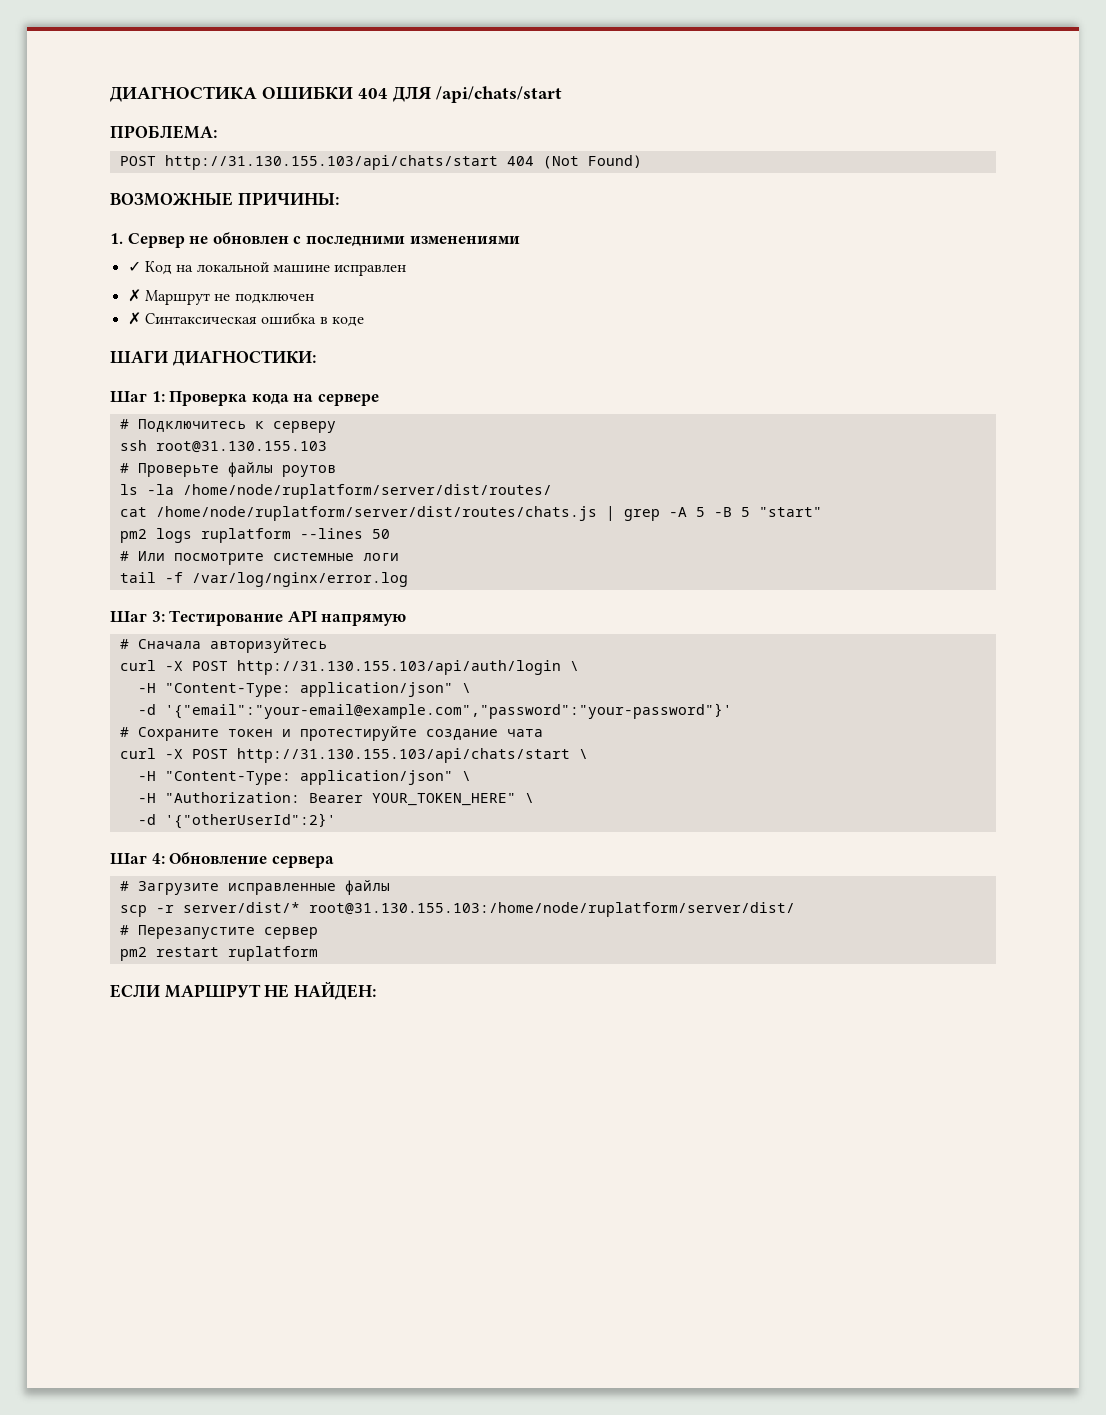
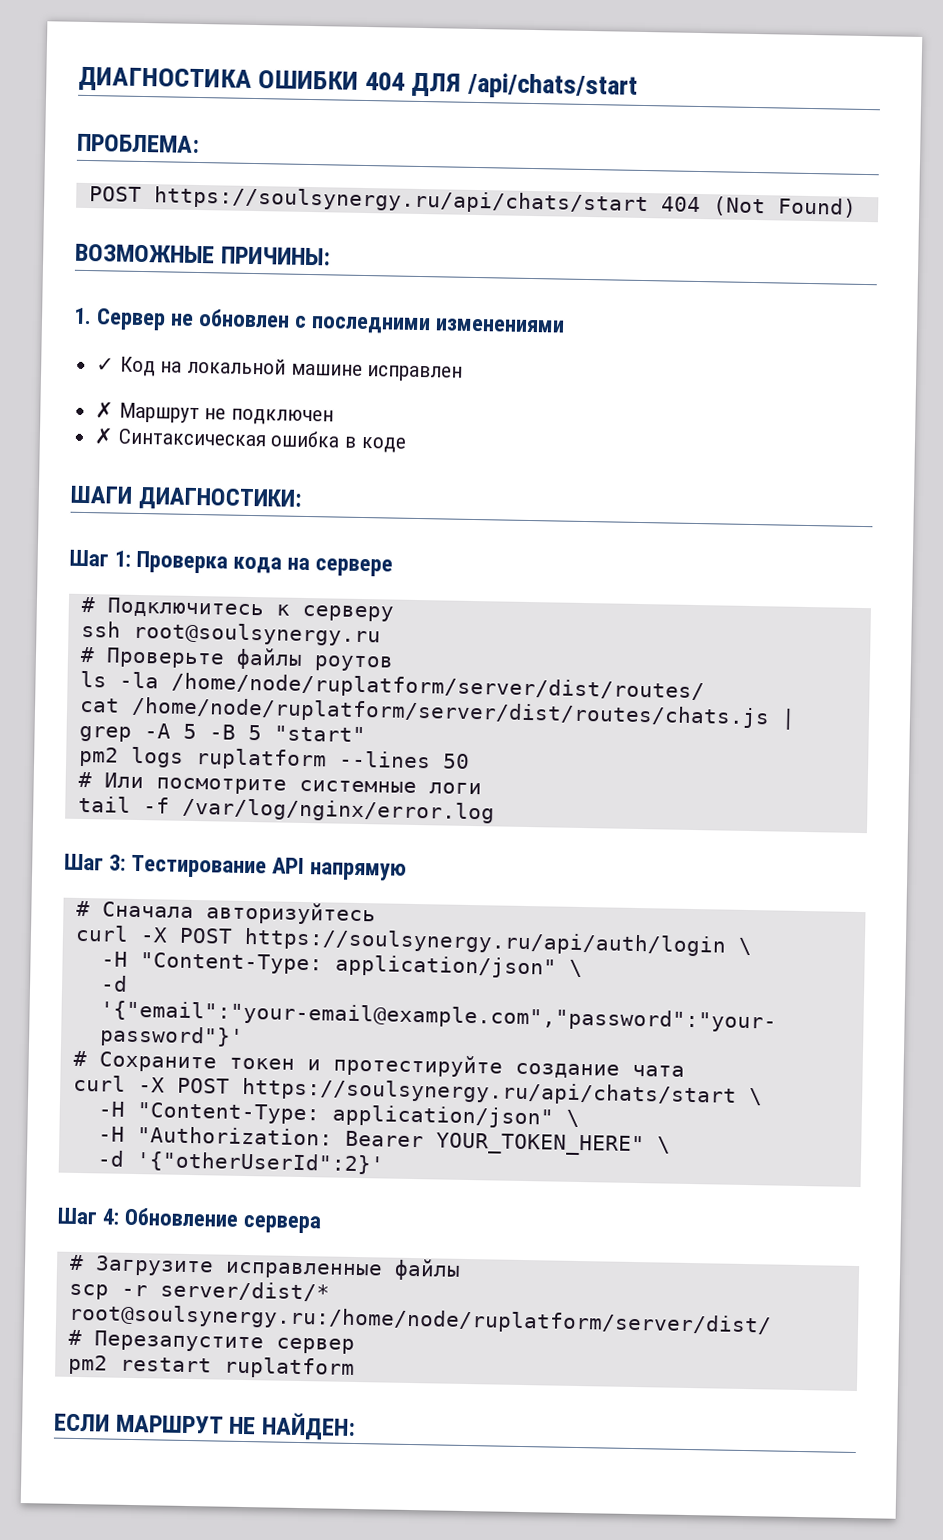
- POST http://31.130.155.103/api/chats/start 404 (Not Found)
+ POST https://soulsynergy.ru/api/chats/start 404 (Not Found)
- ssh root@31.130.155.103
+ ssh root@soulsynergy.ru
- curl -X POST http://31.130.155.103/api/auth/login \
+ curl -X POST https://soulsynergy.ru/api/auth/login \
- curl -X POST http://31.130.155.103/api/chats/start \
+ curl -X POST https://soulsynergy.ru/api/chats/start \
- scp -r server/dist/* root@31.130.155.103:/home/node/ruplatform/server/dist/
+ scp -r server/dist/* root@soulsynergy.ru:/home/node/ruplatform/server/dist/

